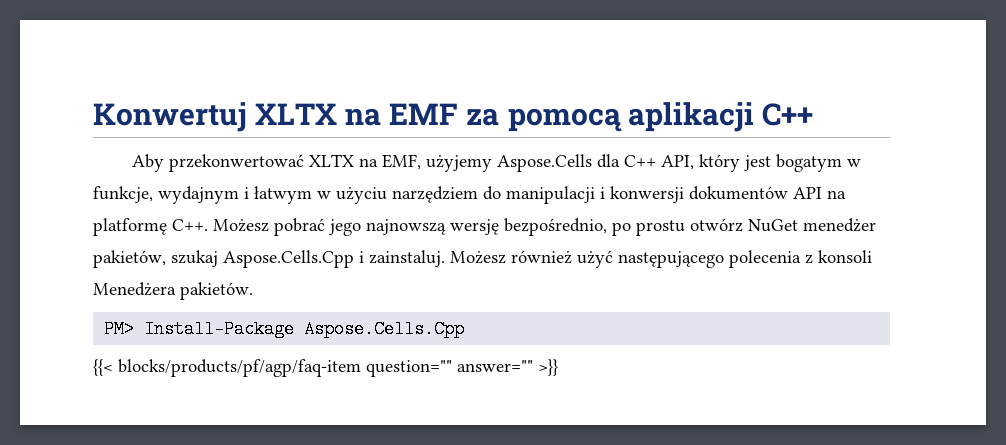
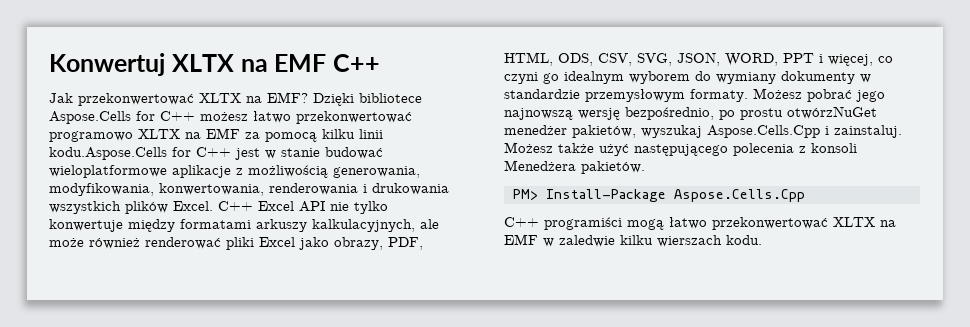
- Konwertuj XLTX na EMF za pomocą aplikacji C++
- Aby przekonwertować XLTX na EMF, użyjemy Aspose.Cells dla C++ API, który jest bogatym w funkcje, wydajnym i łatwym w użyciu narzędziem do manipulacji i konwersji dokumentów API na platformę C++. Możesz pobrać jego najnowszą wersję bezpośrednio, po prostu otwórz NuGet menedżer pakietów, szukaj Aspose.Cells.Cpp i zainstaluj.
+ Konwertuj XLTX na EMF C++
+ Jak przekonwertować XLTX na EMF? Dzięki bibliotece Aspose.Cells for C++ możesz łatwo przekonwertować programowo XLTX na EMF za pomocą kilku linii kodu.Aspose.Cells for C++ jest w stanie budować wieloplatformowe aplikacje z możliwością generowania, modyfikowania, konwertowania, renderowania i drukowania wszystkich plików Excel. C++ Excel API nie tylko konwertuje między formatami arkuszy kalkulacyjnych, ale może również renderować pliki Excel jako obrazy, PDF, HTML, ODS, CSV, SVG, JSON, WORD, PPT i więcej, co czyni go idealnym wyborem do wymiany dokumenty w standardzie przemysłowym formaty. Możesz pobrać jego najnowszą wersję bezpośrednio, po prostu otwórzNuGet menedżer pakietów, wyszukaj Aspose.Cells.Cpp i zainstaluj.
- Możesz również użyć następującego polecenia z konsoli Menedżera pakietów.
+ Możesz także użyć następującego polecenia z konsoli Menedżera pakietów.
- {{< blocks/products/pf/agp/faq-item question="" answer="" >}}
+ C++ programiści mogą łatwo przekonwertować XLTX na EMF w zaledwie kilku wierszach kodu.

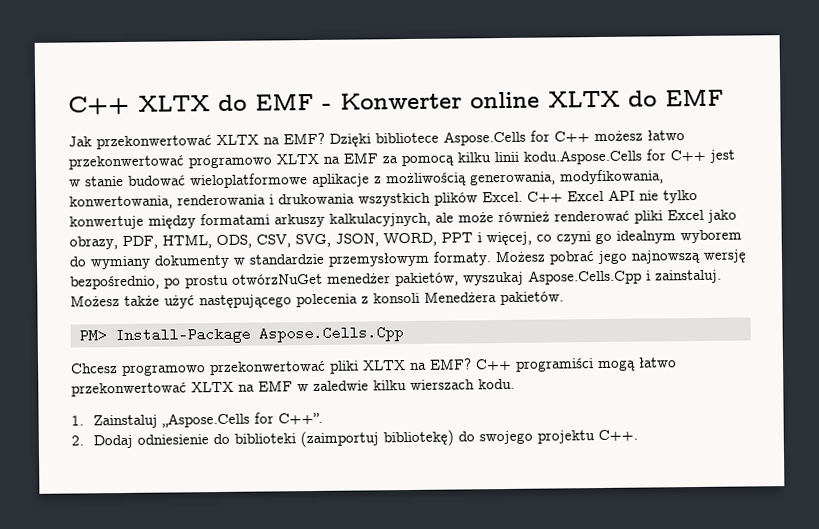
- Konwertuj XLTX na EMF C++
+ C++ XLTX do EMF - Konwerter online XLTX do EMF
+ Chcesz programowo przekonwertować pliki XLTX na EMF?
+ 1. Zainstaluj „Aspose.Cells for C++”.
+ 2. Dodaj odniesienie do biblioteki (zaimportuj bibliotekę) do swojego projektu C++.

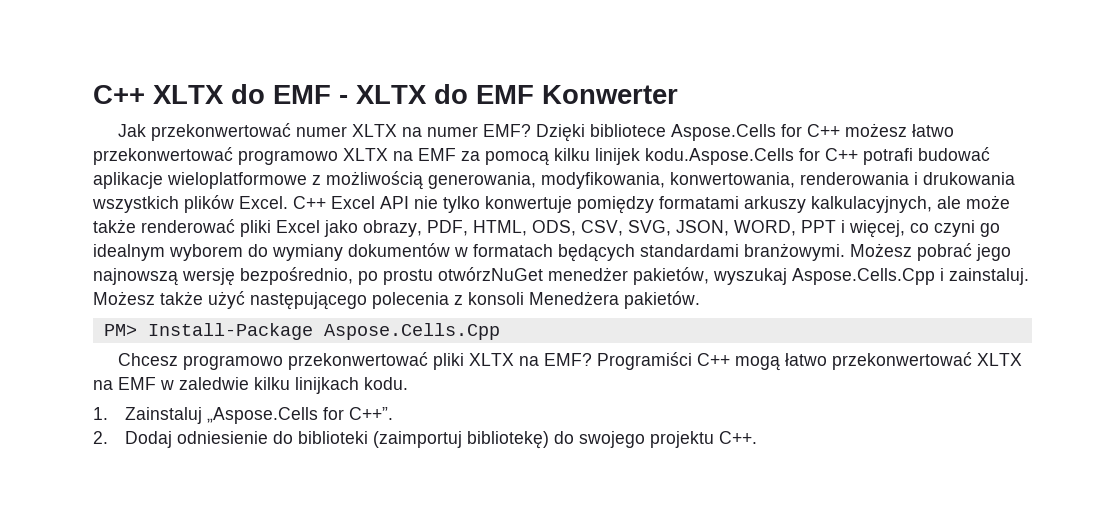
- C++ XLTX do EMF - Konwerter online XLTX do EMF
+ C++ XLTX do EMF - XLTX do EMF Konwerter
- Jak przekonwertować XLTX na EMF?
+ Jak przekonwertować numer XLTX na numer EMF?
- Dzięki bibliotece Aspose.Cells for C++ możesz łatwo przekonwertować programowo XLTX na EMF za pomocą kilku linii kodu.Aspose.Cells for C++ jest w stanie budować wieloplatformowe aplikacje z możliwością generowania, modyfikowania, konwertowania, renderowania i drukowania wszystkich plików Excel.
+ Dzięki bibliotece Aspose.Cells for C++ możesz łatwo przekonwertować programowo XLTX na EMF za pomocą kilku linijek kodu.Aspose.Cells for C++ potrafi budować aplikacje wieloplatformowe z możliwością generowania, modyfikowania, konwertowania, renderowania i drukowania wszystkich plików Excel.
- C++ Excel API nie tylko konwertuje między formatami arkuszy kalkulacyjnych, ale może również renderować pliki Excel jako obrazy, PDF, HTML, ODS, CSV, SVG, JSON, WORD, PPT i więcej, co czyni go idealnym wyborem do wymiany dokumenty w standardzie przemysłowym formaty.
+ C++ Excel API nie tylko konwertuje pomiędzy formatami arkuszy kalkulacyjnych, ale może także renderować pliki Excel jako obrazy, PDF, HTML, ODS, CSV, SVG, JSON, WORD, PPT i więcej, co czyni go idealnym wyborem do wymiany dokumentów w formatach będących standardami branżowymi.
- C++ programiści mogą łatwo przekonwertować XLTX na EMF w zaledwie kilku wierszach kodu.
+ Programiści C++ mogą łatwo przekonwertować XLTX na EMF w zaledwie kilku linijkach kodu.

